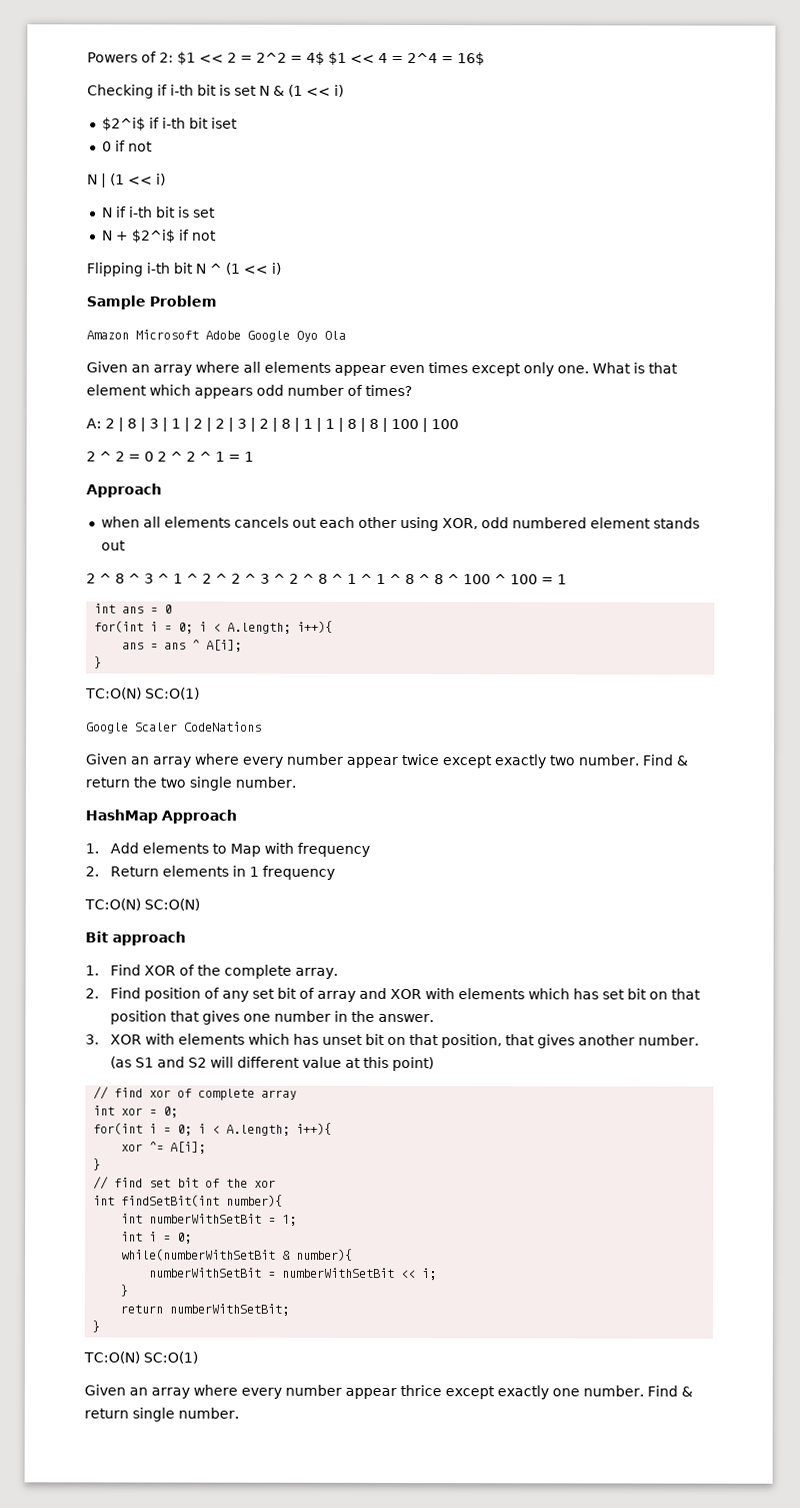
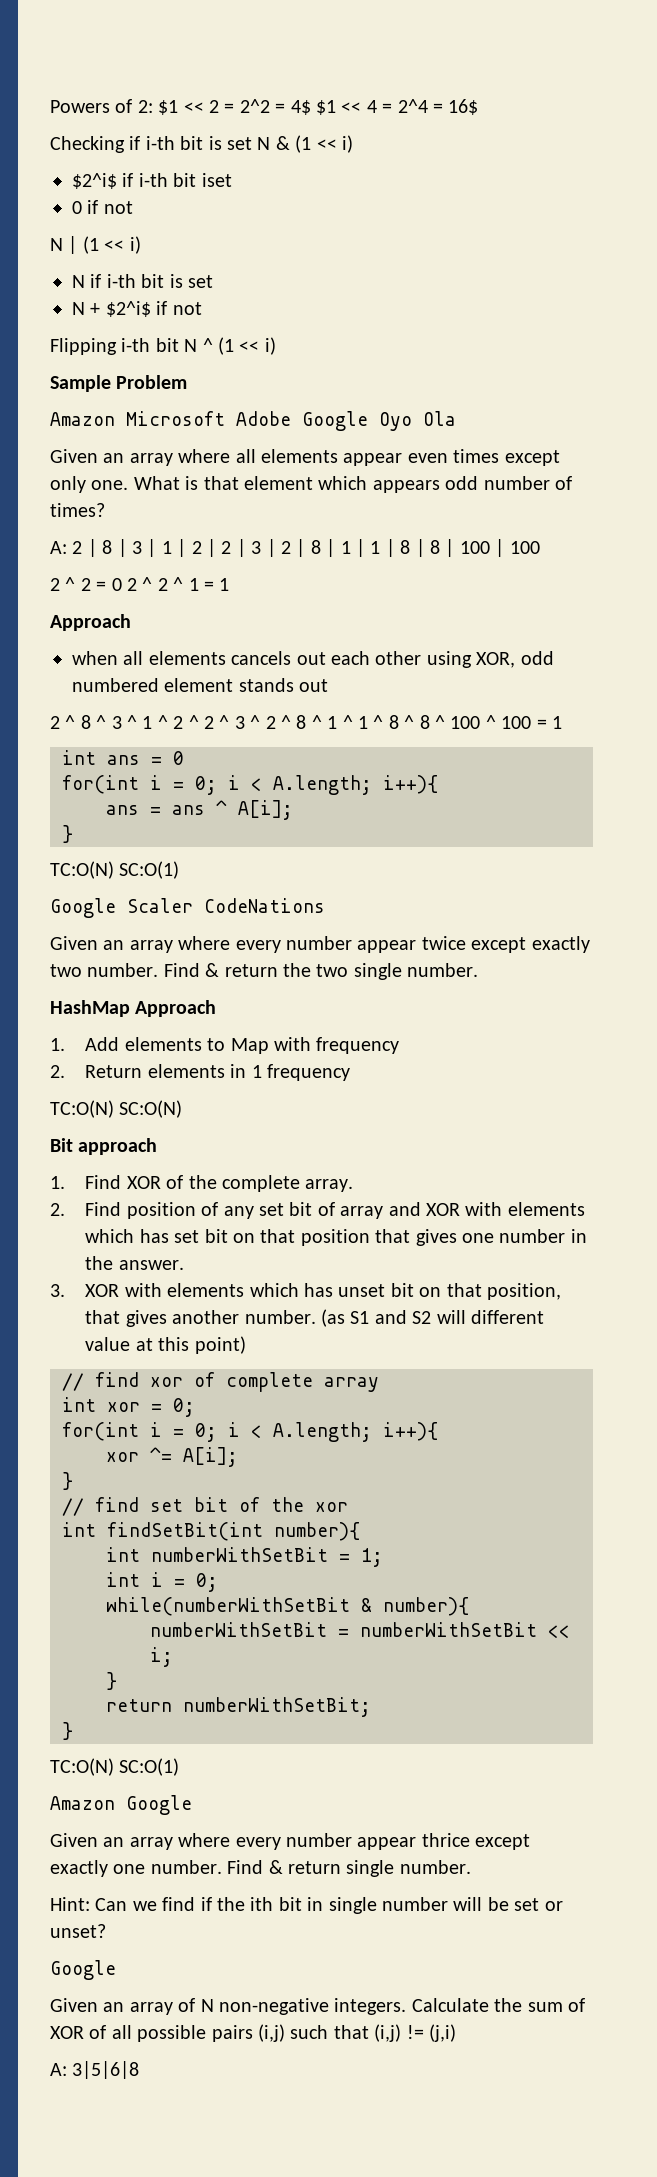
+ Amazon Google
+ Hint: Can we find if the ith bit in single number will be set or unset?
+ Google
+ Given an array of N non-negative integers. Calculate the sum of XOR of all possible pairs (i,j) such that (i,j) != (j,i)
+ A: 3|5|6|8

